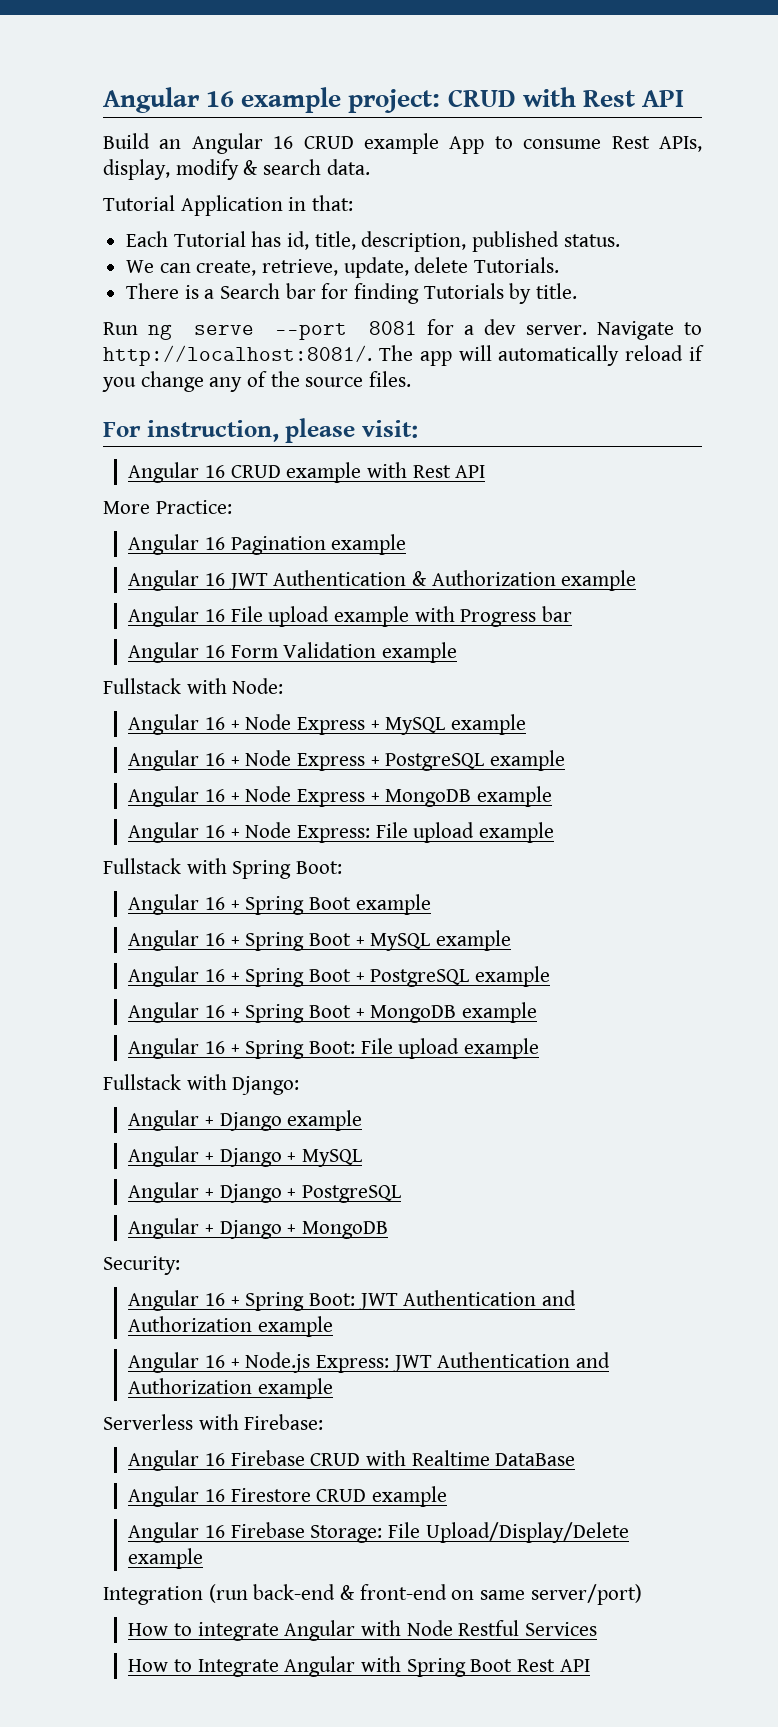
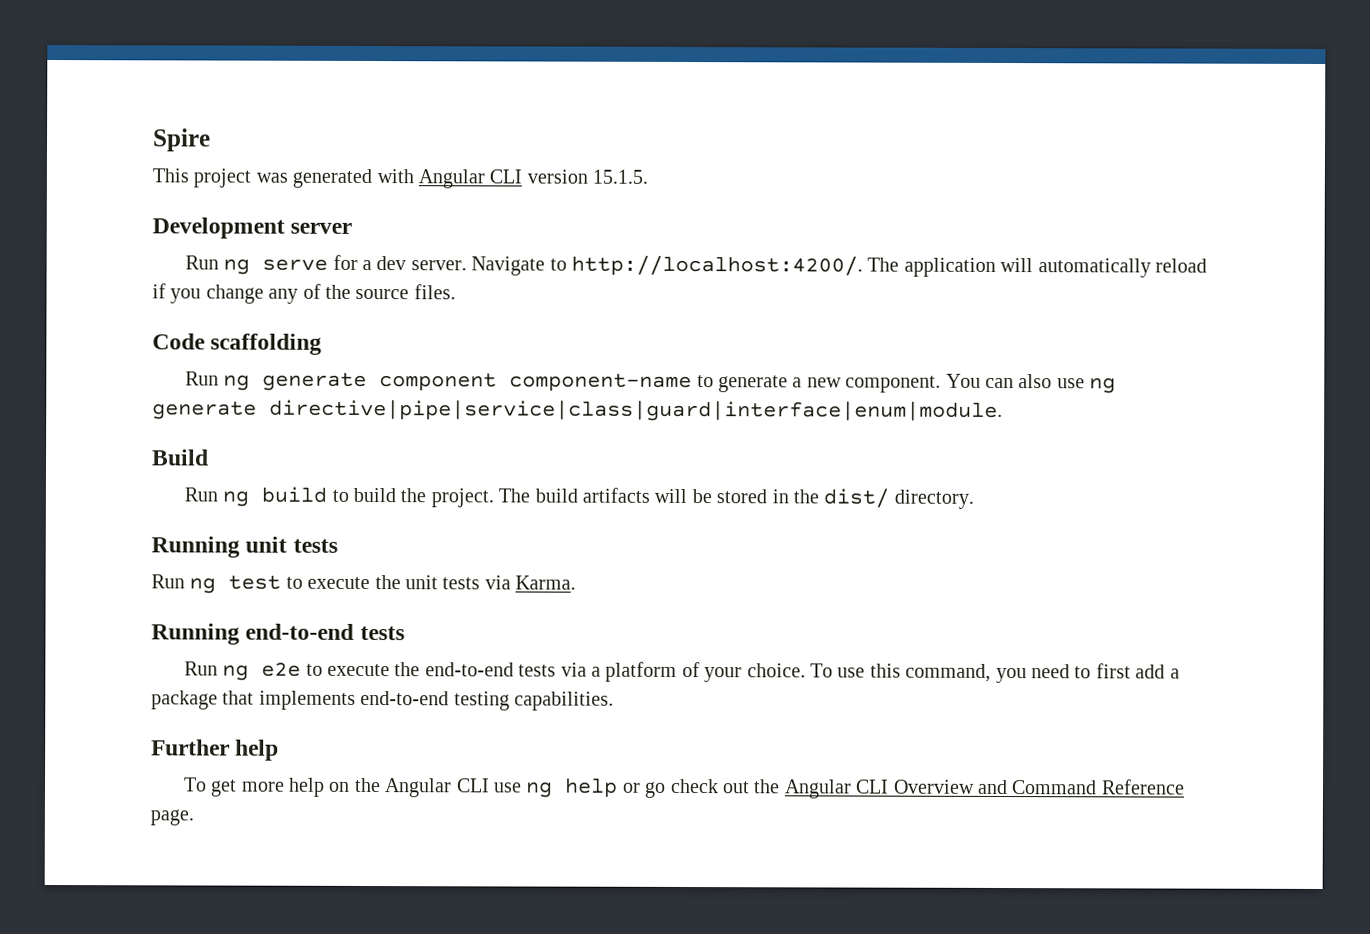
- Angular 16 example project: CRUD with Rest API
- Build an Angular 16 CRUD example App to consume Rest APIs, display, modify & search data.
- Tutorial Application in that:
- Each Tutorial has id, title, description, published status.
- We can create, retrieve, update, delete Tutorials.
- There is a Search bar for finding Tutorials by title.
+ Spire
+ This project was generated with Angular CLI version 15.1.5.
+ Development server
- Run ng serve --port 8081 for a dev server.
+ Run ng serve for a dev server.
- Navigate to http://localhost:8081/. The app will automatically reload if you change any of the source files.
+ Navigate to http://localhost:4200/. The application will automatically reload if you change any of the source files.
- For instruction, please visit:
- Angular 16 CRUD example with Rest API
- More Practice:
- Angular 16 Pagination example
- Angular 16 JWT Authentication & Authorization example
- Angular 16 File upload example with Progress bar
- Angular 16 Form Validation example
- Fullstack with Node:
- Angular 16 + Node Express + MySQL example
- Angular 16 + Node Express + PostgreSQL example
- Angular 16 + Node Express + MongoDB example
- Angular 16 + Node Express: File upload example
- Fullstack with Spring Boot:
- Angular 16 + Spring Boot example
- Angular 16 + Spring Boot + MySQL example
- Angular 16 + Spring Boot + PostgreSQL example
- Angular 16 + Spring Boot + MongoDB example
- Angular 16 + Spring Boot: File upload example
- Fullstack with Django:
- Angular + Django example
- Angular + Django + MySQL
- Angular + Django + PostgreSQL
- Angular + Django + MongoDB
- Security:
- Angular 16 + Spring Boot: JWT Authentication and Authorization example
- Angular 16 + Node.js Express: JWT Authentication and Authorization example
- Serverless with Firebase:
- Angular 16 Firebase CRUD with Realtime DataBase
- Angular 16 Firestore CRUD example
- Angular 16 Firebase Storage: File Upload/Display/Delete example
- Integration (run back-end & front-end on same server/port)
- How to integrate Angular with Node Restful Services
- How to Integrate Angular with Spring Boot Rest API
+ Code scaffolding
+ Run ng generate component component-name to generate a new component. You can also use ng generate directive|pipe|service|class|guard|interface|enum|module.
+ Build
+ Run ng build to build the project. The build artifacts will be stored in the dist/ directory.
+ Running unit tests
+ Run ng test to execute the unit tests via Karma.
+ Running end-to-end tests
+ Run ng e2e to execute the end-to-end tests via a platform of your choice. To use this command, you need to first add a package that implements end-to-end testing capabilities.
+ Further help
+ To get more help on the Angular CLI use ng help or go check out the Angular CLI Overview and Command Reference page.

